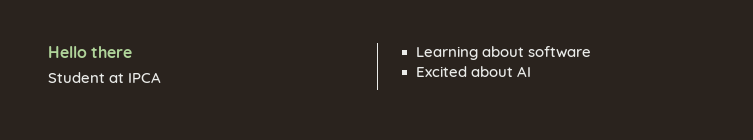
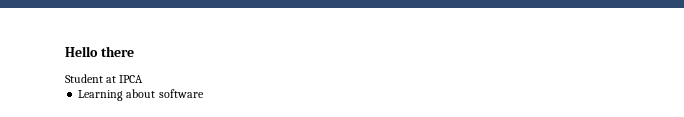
- Excited about AI

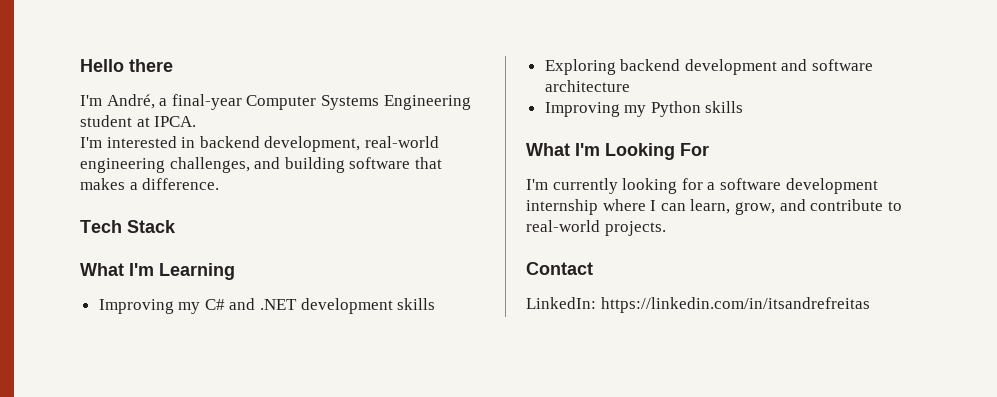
- Student at IPCA
- Learning about software
+ I'm André, a final-year Computer Systems Engineering student at IPCA.
+ I'm interested in backend development, real-world engineering challenges, and building software that makes a difference.
+ Tech Stack
+ What I'm Learning
+ Improving my C# and .NET development skills
+ Exploring backend development and software architecture
+ Improving my Python skills
+ What I'm Looking For
+ I'm currently looking for a software development internship where I can learn, grow, and contribute to real-world projects.
+ Contact
+ LinkedIn: https://linkedin.com/in/itsandrefreitas

